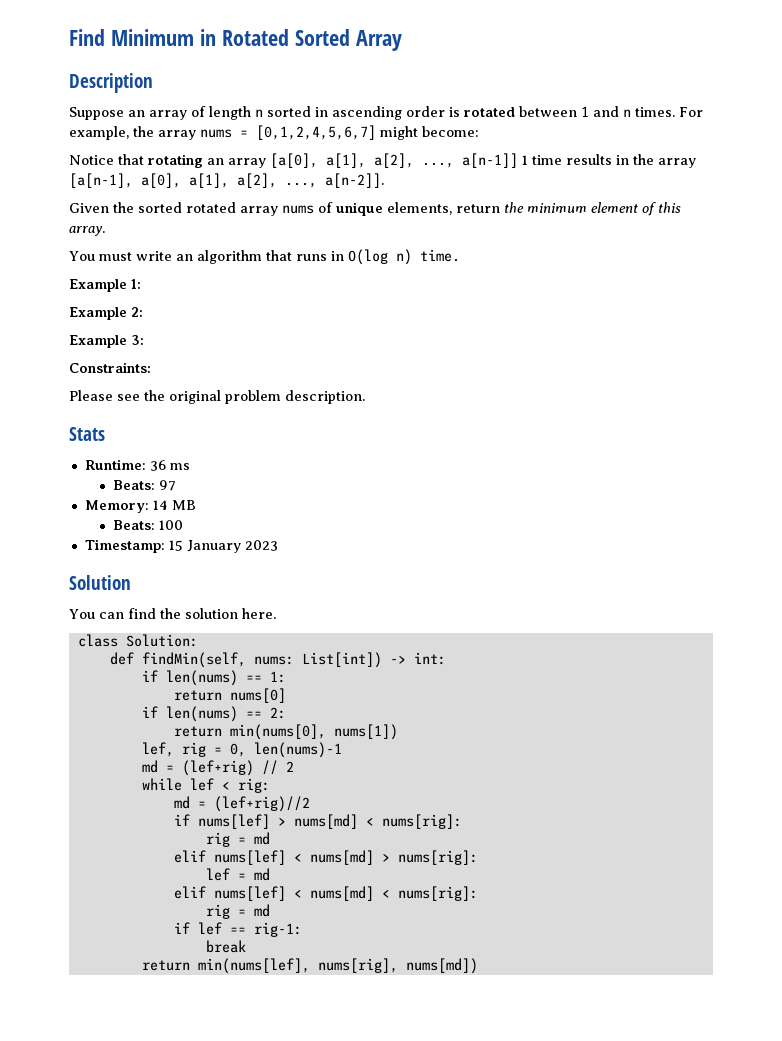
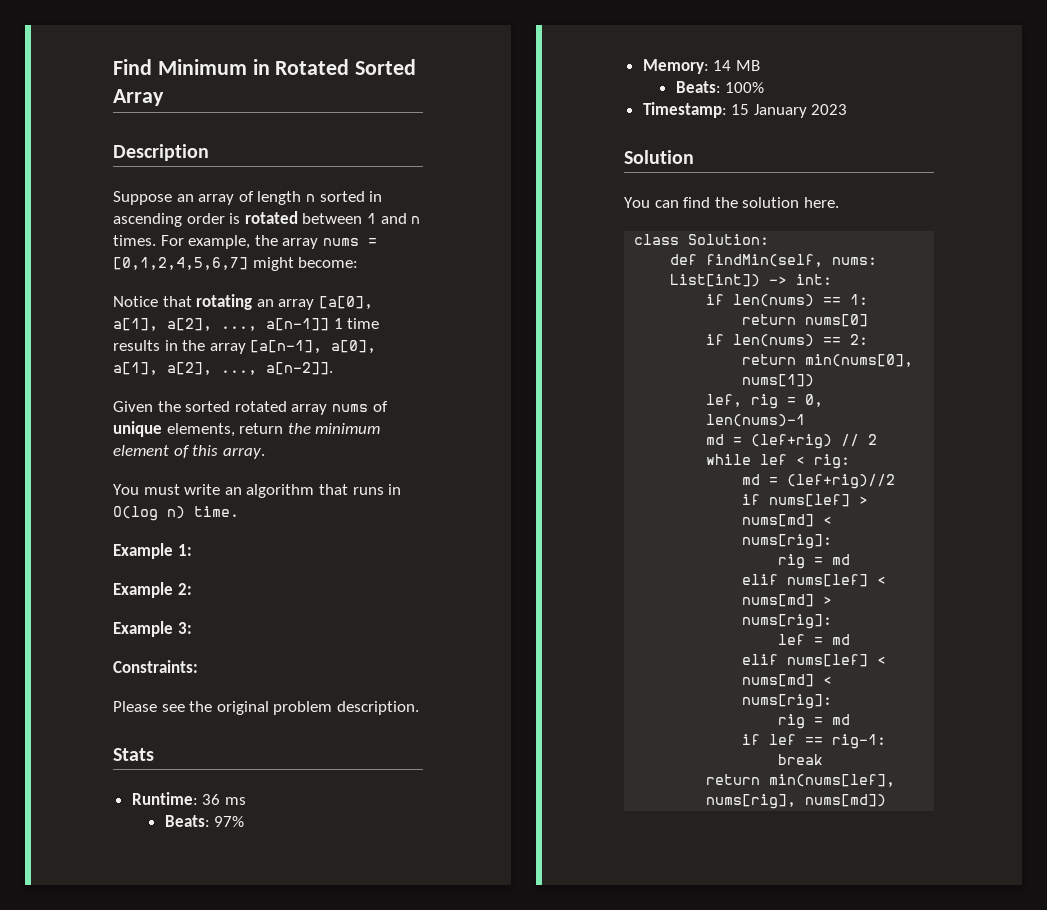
- Beats: 97
+ Beats: 97%
- Beats: 100
+ Beats: 100%

